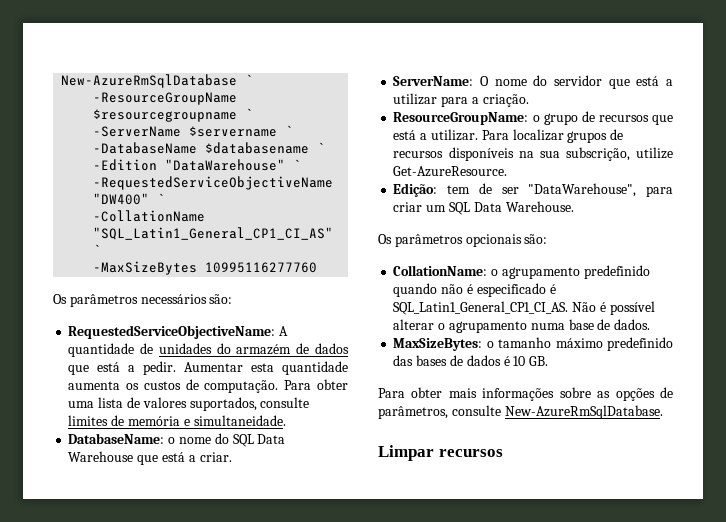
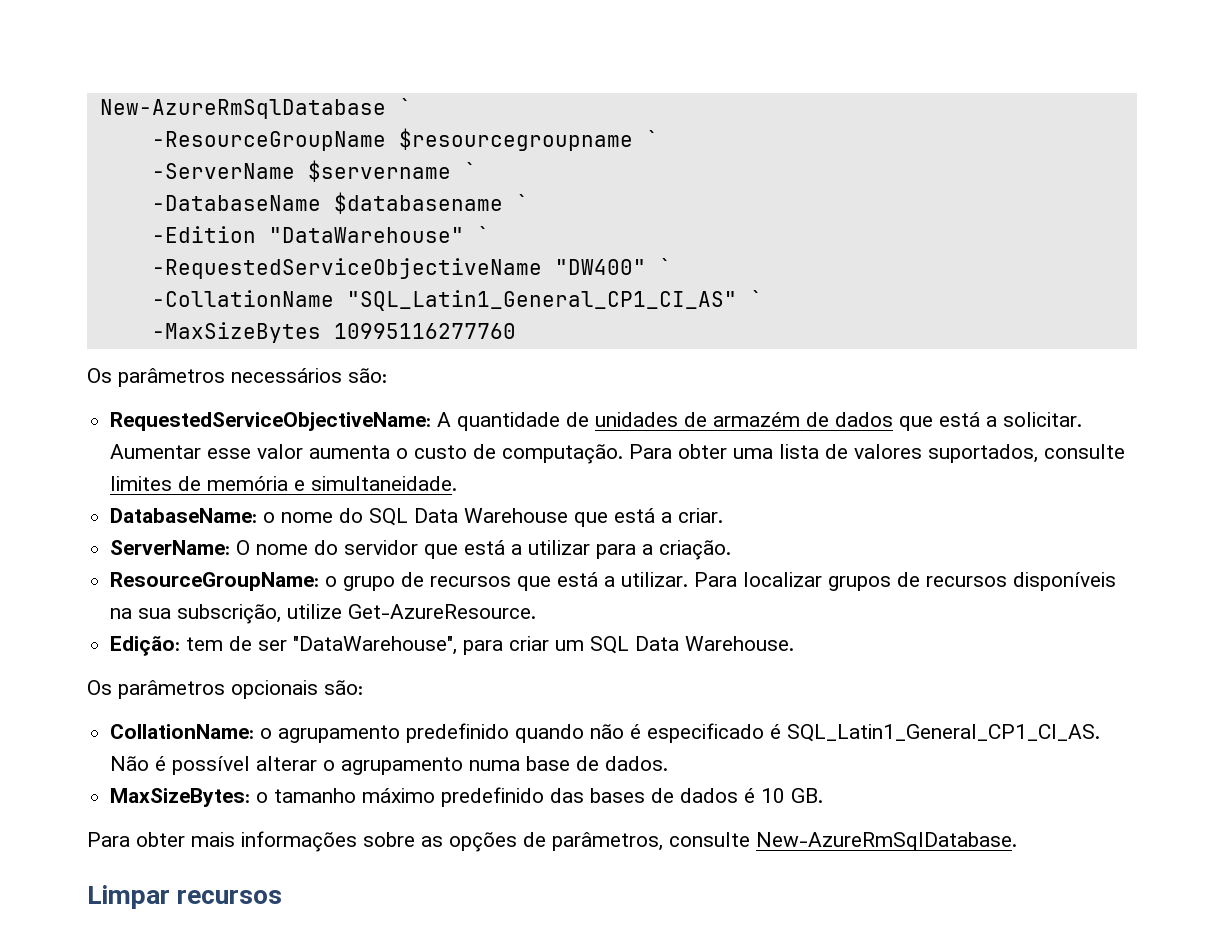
- RequestedServiceObjectiveName: A quantidade de unidades do armazém de dados que está a pedir. Aumentar esta quantidade aumenta os custos de computação.
+ RequestedServiceObjectiveName: A quantidade de unidades de armazém de dados que está a solicitar. Aumentar esse valor aumenta o custo de computação.

